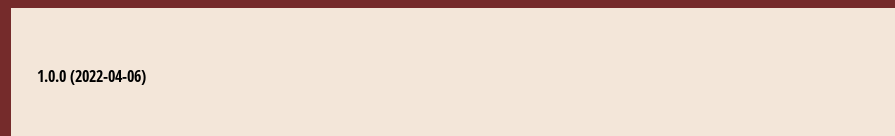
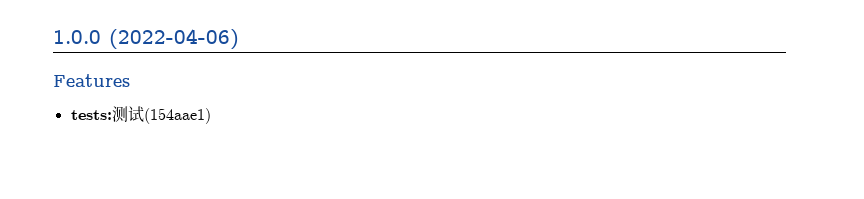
+ Features
+ tests:测试(154aae1)

